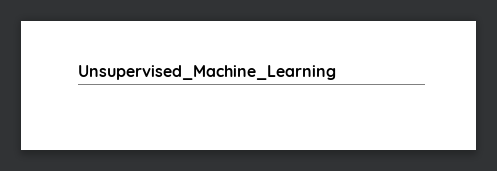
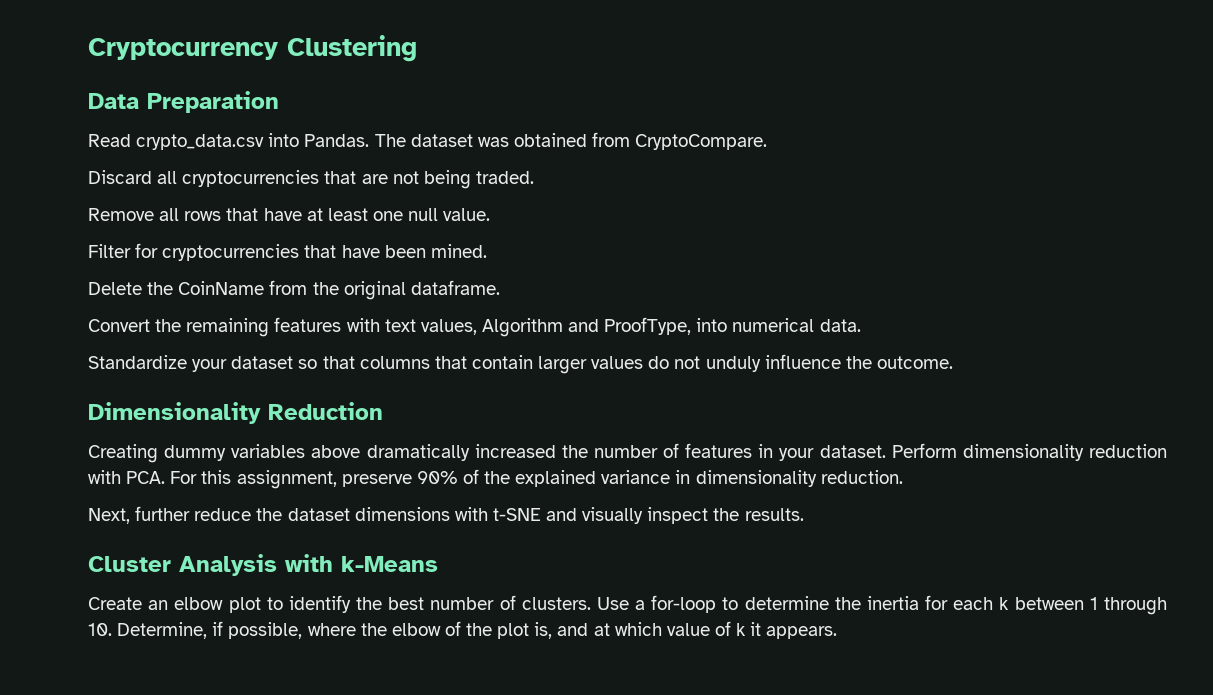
- Unsupervised_Machine_Learning
+ Cryptocurrency Clustering
+ Data Preparation
+ Read crypto_data.csv into Pandas. The dataset was obtained from CryptoCompare.
+ Discard all cryptocurrencies that are not being traded.
+ Remove all rows that have at least one null value.
+ Filter for cryptocurrencies that have been mined.
+ Delete the CoinName from the original dataframe.
+ Convert the remaining features with text values, Algorithm and ProofType, into numerical data.
+ Standardize your dataset so that columns that contain larger values do not unduly influence the outcome.
+ Dimensionality Reduction
+ Creating dummy variables above dramatically increased the number of features in your dataset. Perform dimensionality reduction with PCA. For this assignment, preserve 90% of the explained variance in dimensionality reduction.
+ Next, further reduce the dataset dimensions with t-SNE and visually inspect the results.
+ Cluster Analysis with k-Means
+ Create an elbow plot to identify the best number of clusters. Use a for-loop to determine the inertia for each k between 1 through 10. Determine, if possible, where the elbow of the plot is, and at which value of k it appears.

